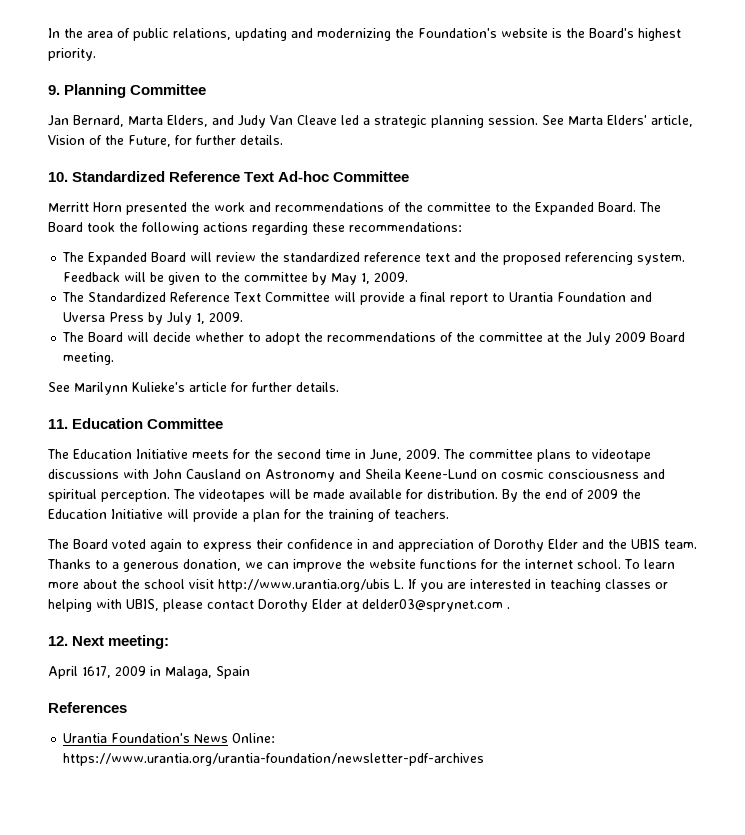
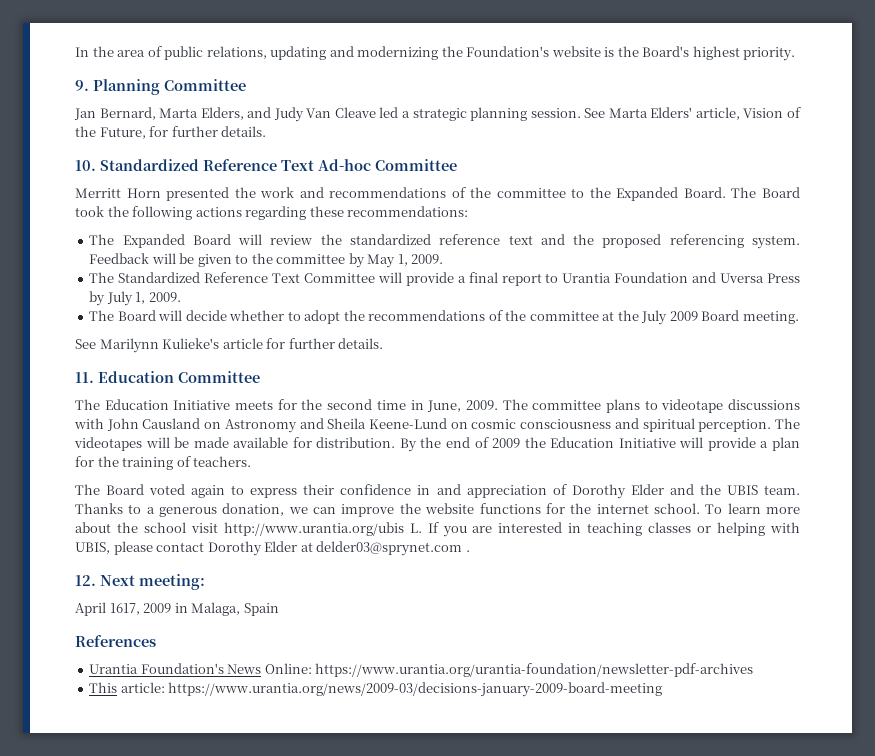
+ This article: https://www.urantia.org/news/2009-03/decisions-january-2009-board-meeting

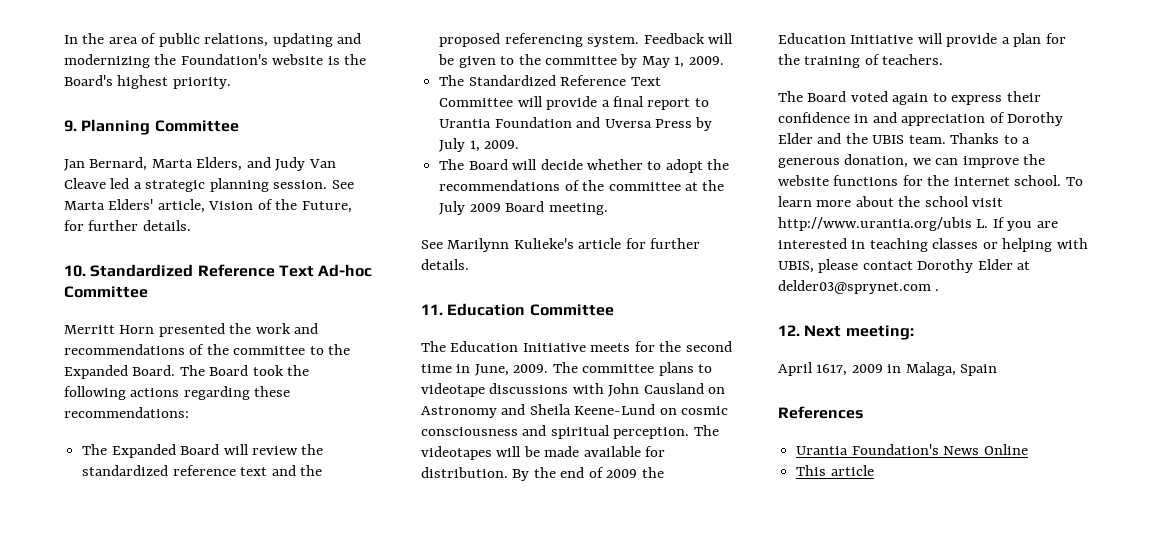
- Urantia Foundation's News Online: https://www.urantia.org/urantia-foundation/newsletter-pdf-archives
+ Urantia Foundation's News Online
- This article: https://www.urantia.org/news/2009-03/decisions-january-2009-board-meeting
+ This article

